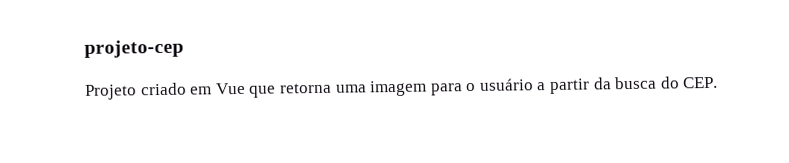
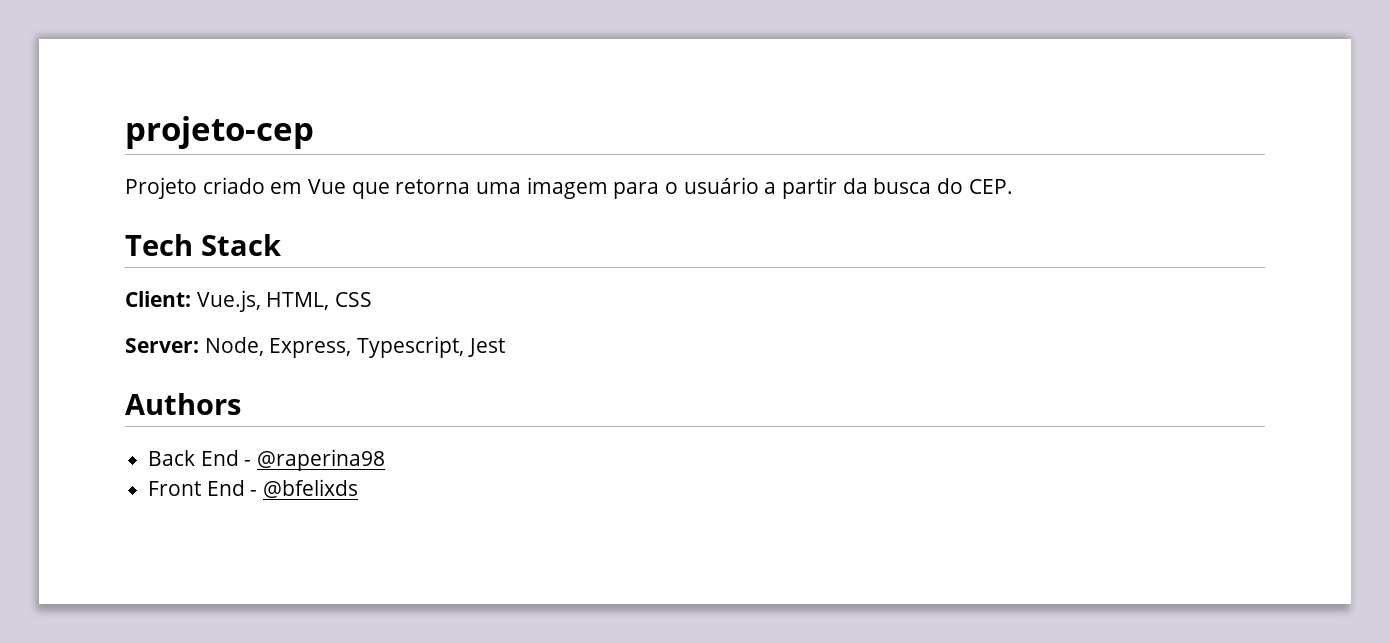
+ Tech Stack
+ Client: Vue.js, HTML, CSS
+ Server: Node, Express, Typescript, Jest
+ Authors
+ Back End - @raperina98
+ Front End - @bfelixds

